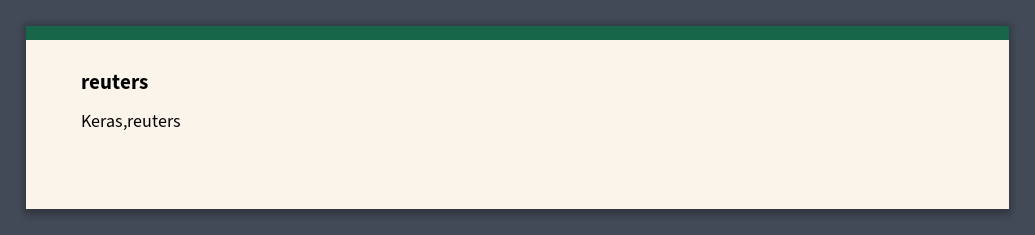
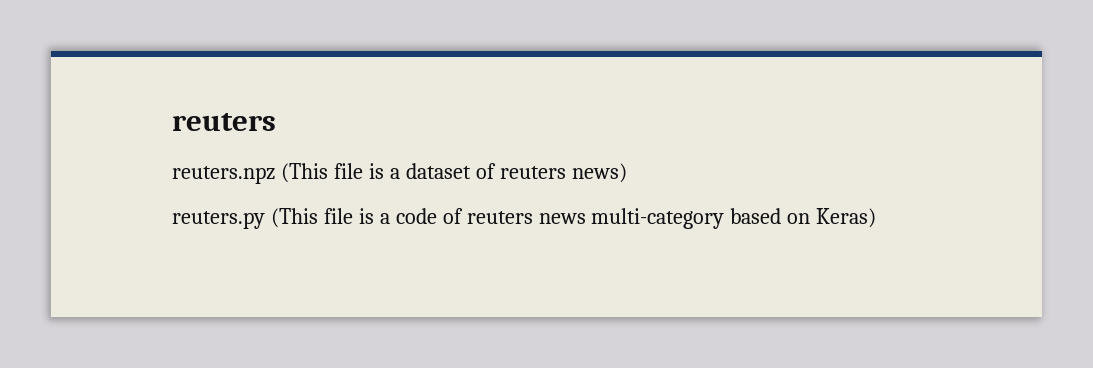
- Keras,reuters
+ reuters.npz (This file is a dataset of reuters news)
+ reuters.py (This file is a code of reuters news multi-category based on Keras)

